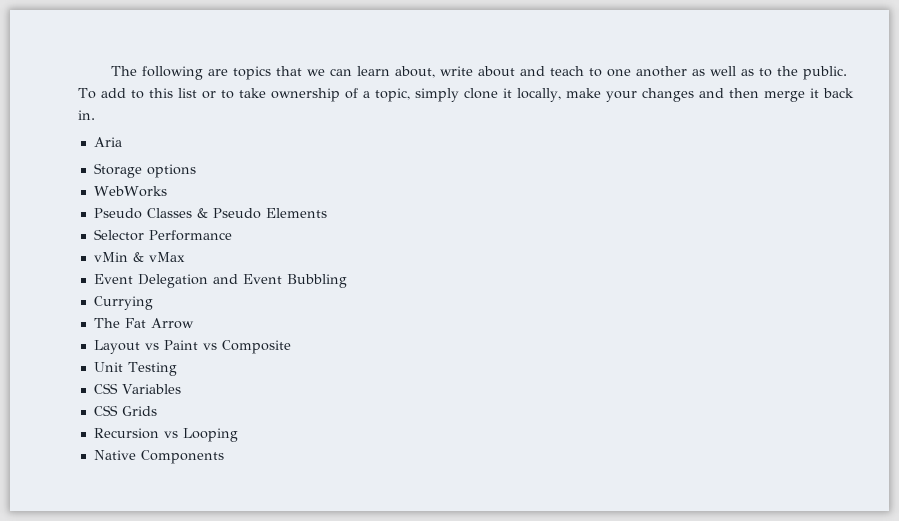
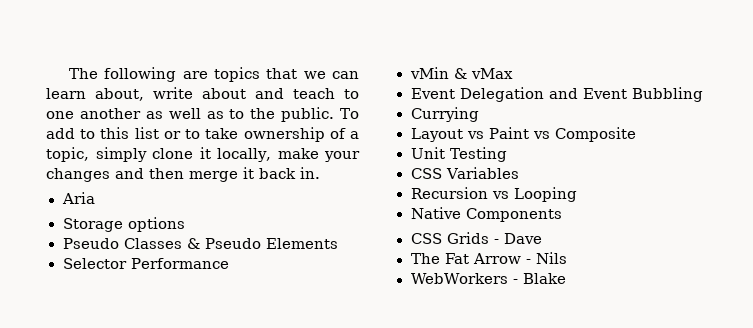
- WebWorks
- The Fat Arrow
- CSS Grids
+ CSS Grids - Dave
+ The Fat Arrow - Nils
+ WebWorkers - Blake

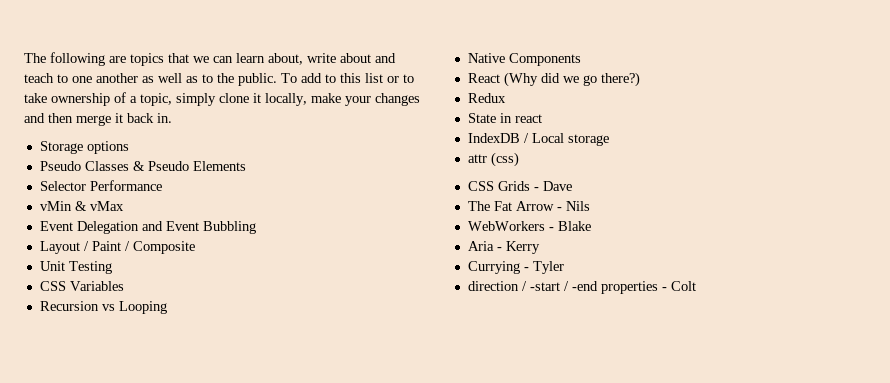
- Aria
- Currying
- Layout vs Paint vs Composite
+ Layout / Paint / Composite
+ React (Why did we go there?)
+ Redux
+ State in react
+ IndexDB / Local storage
+ attr (css)
+ Aria - Kerry
+ Currying - Tyler
+ direction / -start / -end properties - Colt

